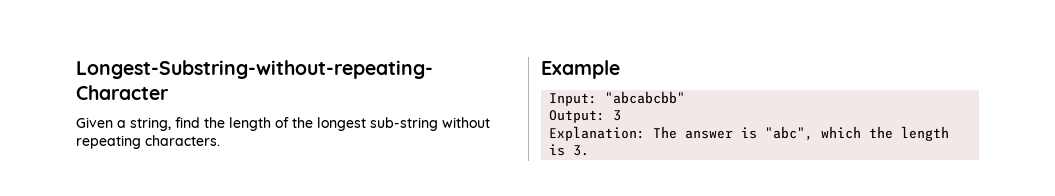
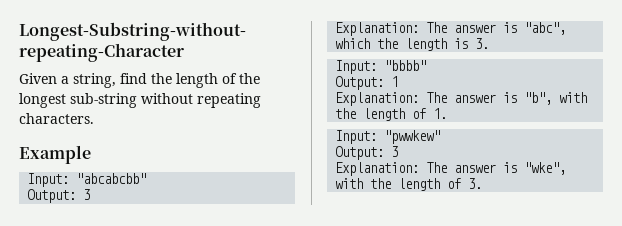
+ Input: "bbbb"
+ Output: 1
+ Explanation: The answer is "b", with the length of 1.
+ Input: "pwwkew"
+ Output: 3
+ Explanation: The answer is "wke", with the length of 3.

